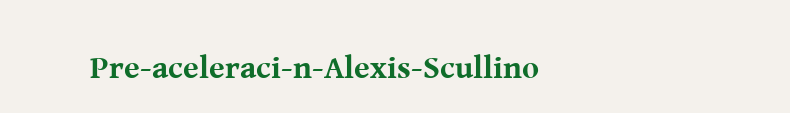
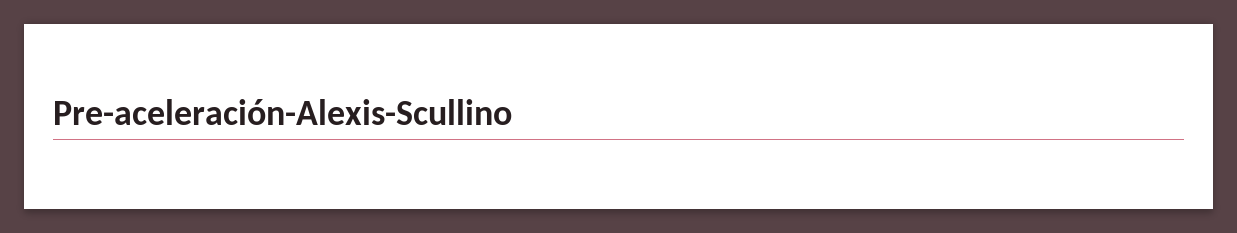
- Pre-aceleraci-n-Alexis-Scullino
+ Pre-aceleración-Alexis-Scullino

